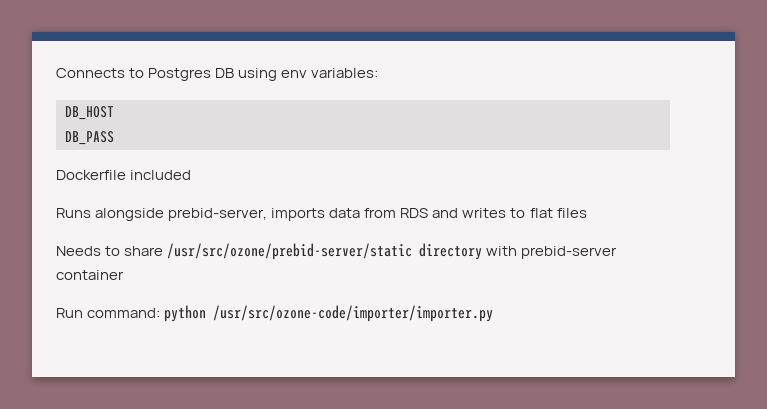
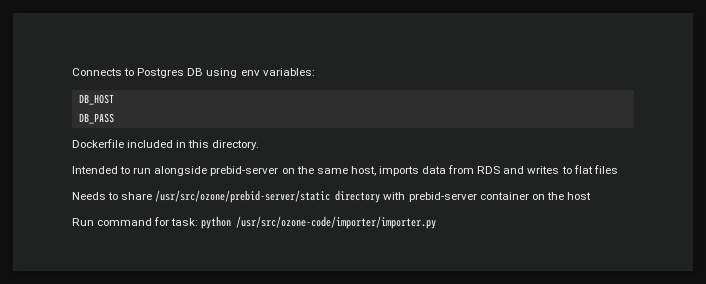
- Dockerfile included
- Runs alongside prebid-server, imports data from RDS and writes to flat files
+ Dockerfile included in this directory.
+ Intended to run alongside prebid-server on the same host, imports data from RDS and writes to flat files
- Needs to share /usr/src/ozone/prebid-server/static directory with prebid-server container
- Run command: python /usr/src/ozone-code/importer/importer.py
+ Needs to share /usr/src/ozone/prebid-server/static directory with prebid-server container on the host
+ Run command for task: python /usr/src/ozone-code/importer/importer.py

